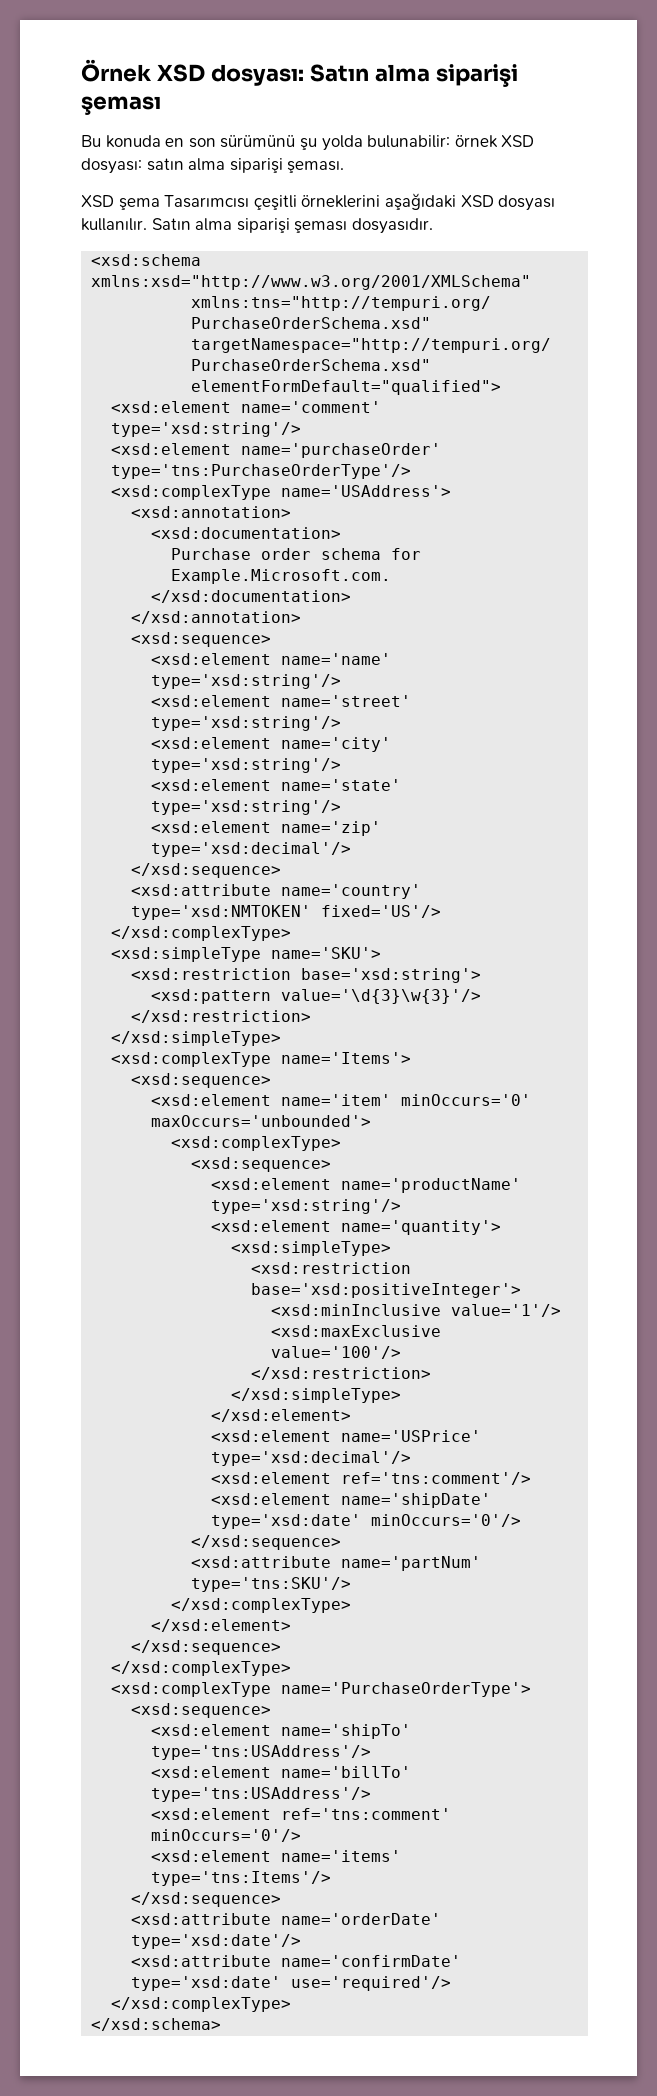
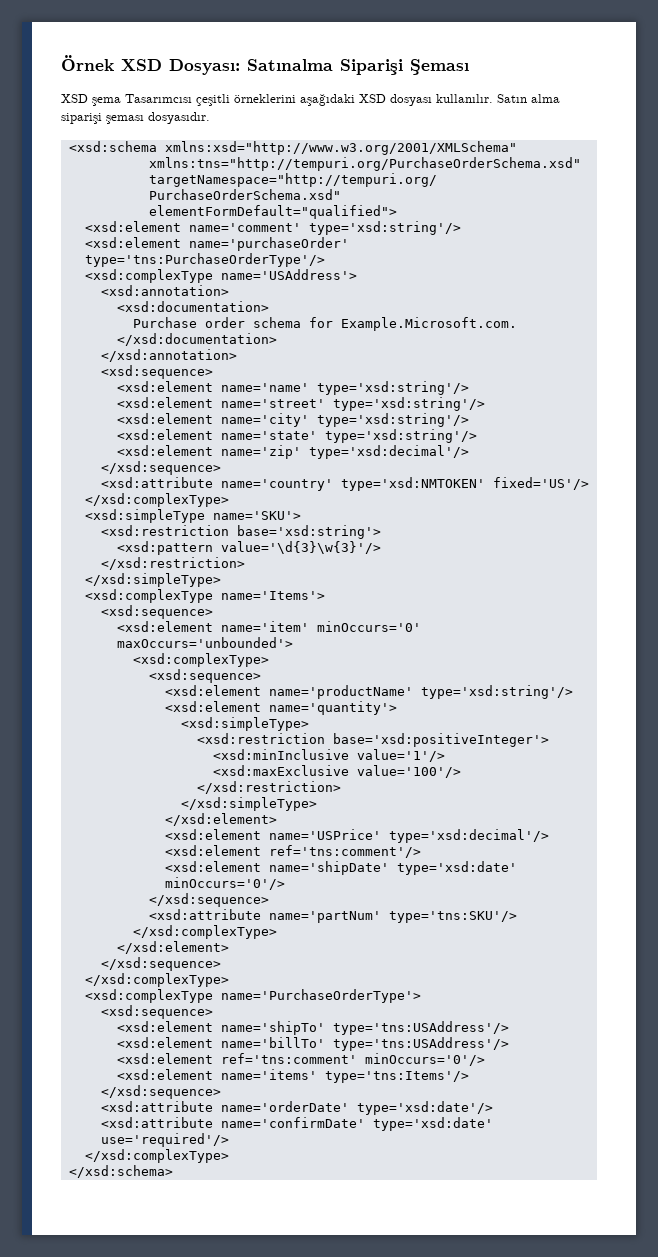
- Örnek XSD dosyası: Satın alma siparişi şeması
- Bu konuda en son sürümünü şu yolda bulunabilir: örnek XSD dosyası: satın alma siparişi şeması.
+ Örnek XSD Dosyası: Satınalma Siparişi Şeması

